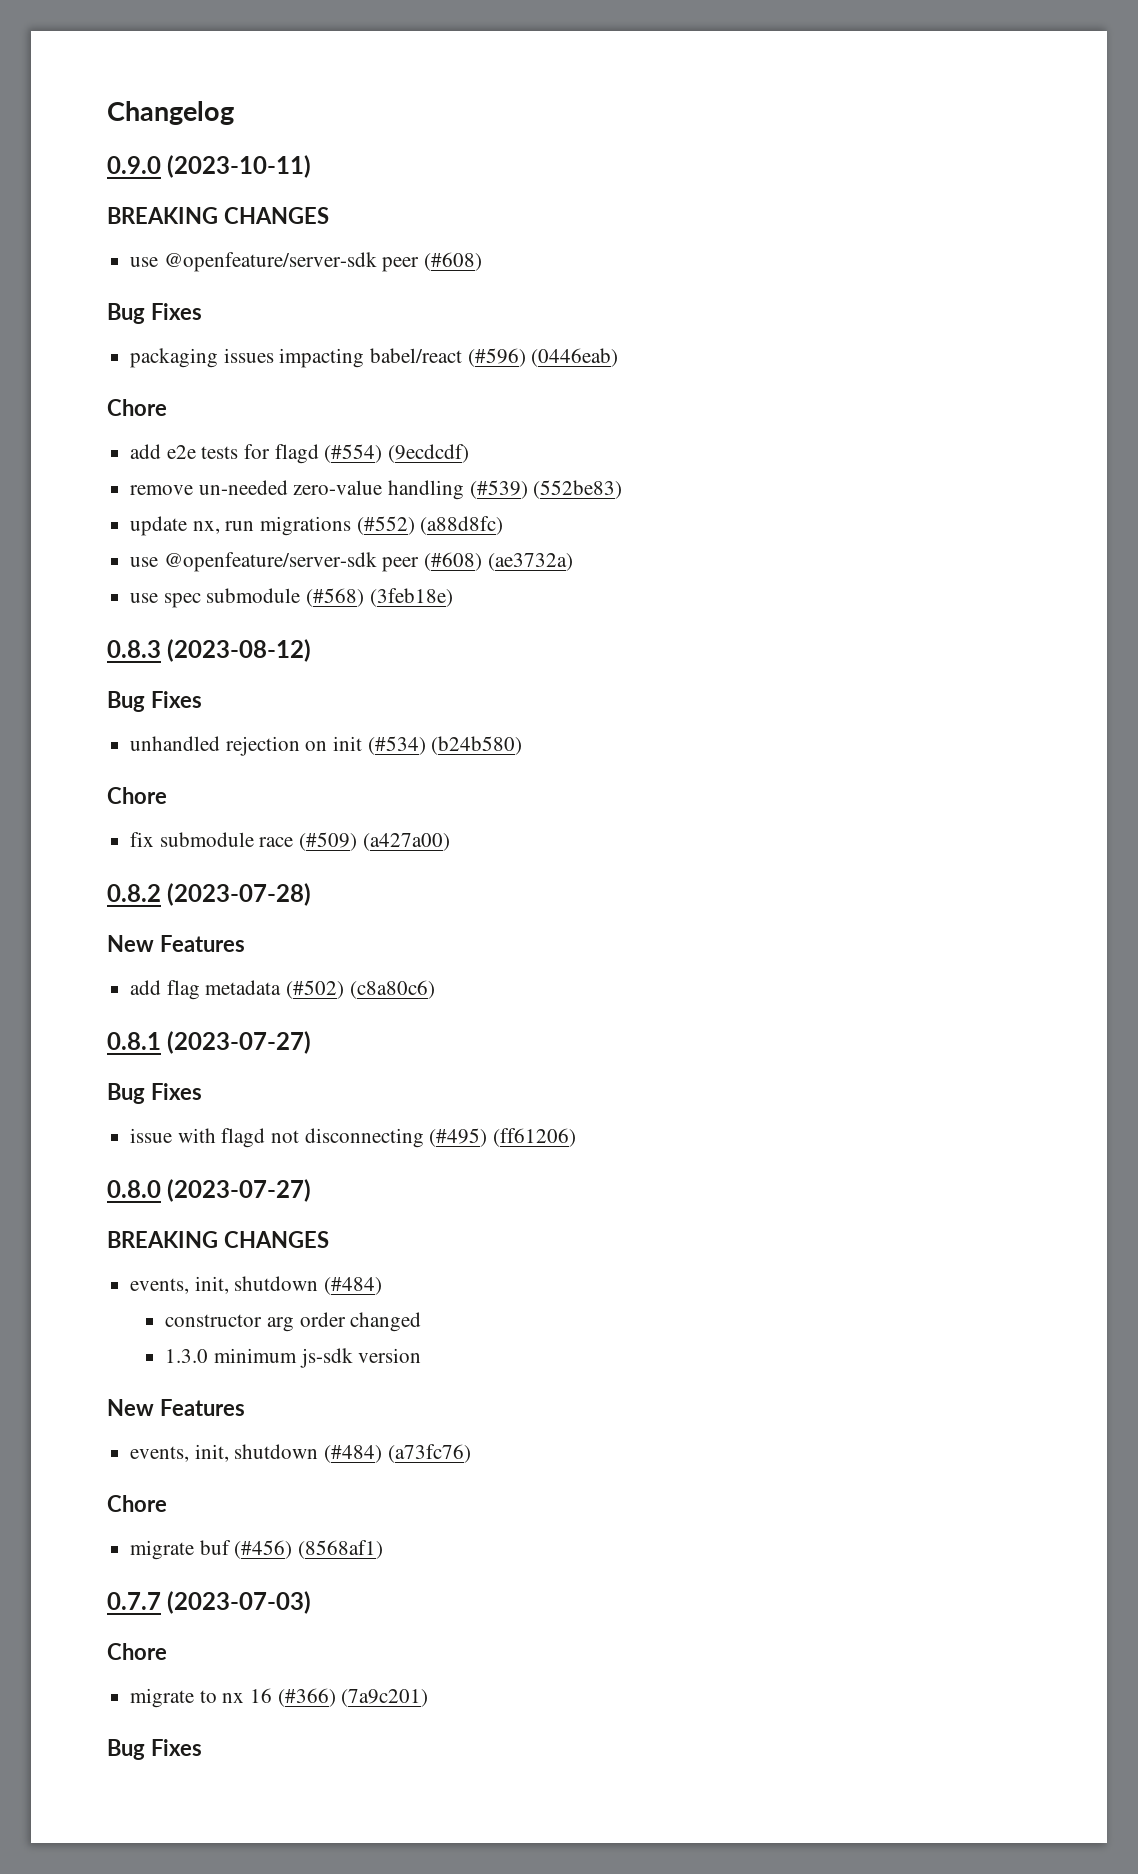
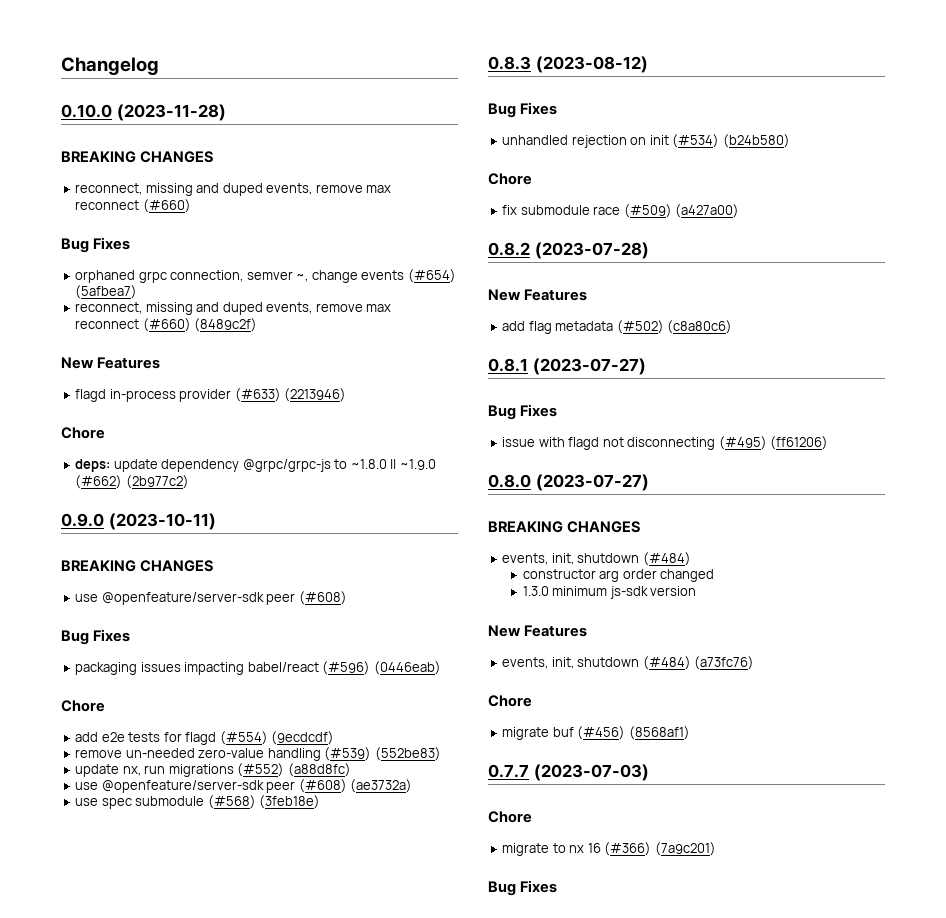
+ 0.10.0 (2023-11-28)
+ BREAKING CHANGES
+ reconnect, missing and duped events, remove max reconnect (#660)
+ Bug Fixes
+ orphaned grpc connection, semver ~, change events (#654) (5afbea7)
+ reconnect, missing and duped events, remove max reconnect (#660) (8489c2f)
+ New Features
+ flagd in-process provider (#633) (2213946)
+ Chore
+ deps: update dependency @grpc/grpc-js to ~1.8.0 || ~1.9.0 (#662) (2b977c2)

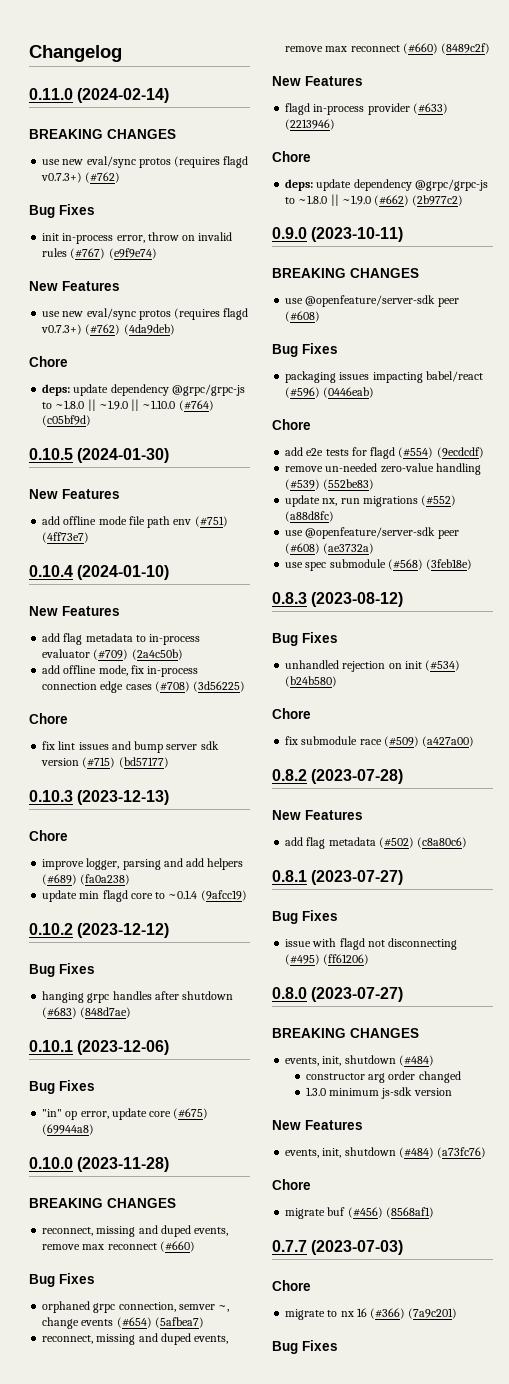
+ 0.11.0 (2024-02-14)
+ BREAKING CHANGES
+ use new eval/sync protos (requires flagd v0.7.3+) (#762)
+ Bug Fixes
+ init in-process error, throw on invalid rules (#767) (e9f9e74)
+ New Features
+ use new eval/sync protos (requires flagd v0.7.3+) (#762) (4da9deb)
+ Chore
+ deps: update dependency @grpc/grpc-js to ~1.8.0 || ~1.9.0 || ~1.10.0 (#764) (c05bf9d)
+ 0.10.5 (2024-01-30)
+ New Features
+ add offline mode file path env (#751) (4ff73e7)
+ 0.10.4 (2024-01-10)
+ New Features
+ add flag metadata to in-process evaluator (#709) (2a4c50b)
+ add offline mode, fix in-process connection edge cases (#708) (3d56225)
+ Chore
+ fix lint issues and bump server sdk version (#715) (bd57177)
+ 0.10.3 (2023-12-13)
+ Chore
+ improve logger, parsing and add helpers (#689) (fa0a238)
+ update min flagd core to ~0.1.4 (9afcc19)
+ 0.10.2 (2023-12-12)
+ Bug Fixes
+ hanging grpc handles after shutdown (#683) (848d7ae)
+ 0.10.1 (2023-12-06)
+ Bug Fixes
+ "in" op error, update core (#675) (69944a8)

